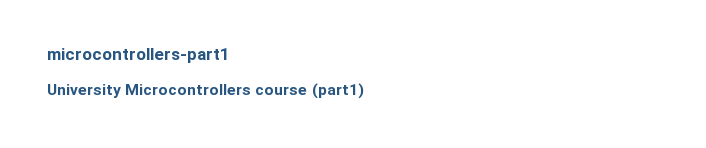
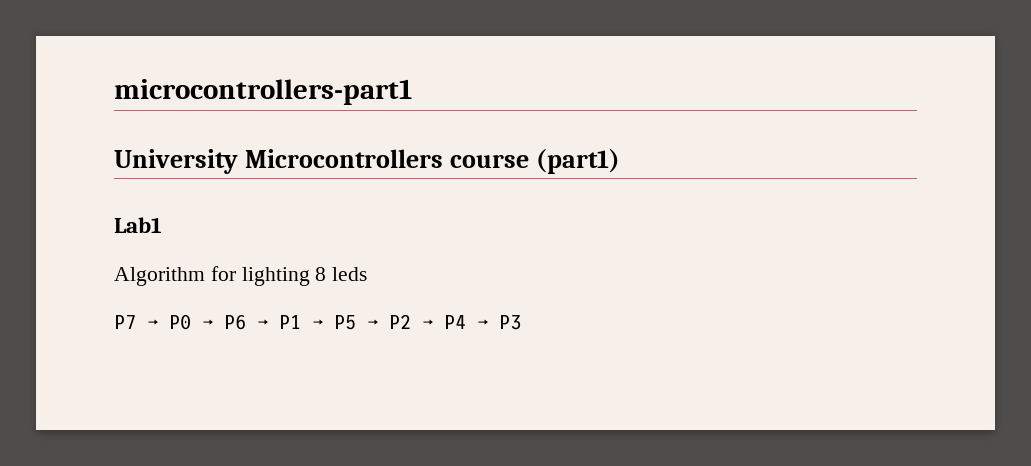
+ Lab1
+ Algorithm for lighting 8 leds
+ P7 → P0 → P6 → P1 → P5 → P2 → P4 → P3

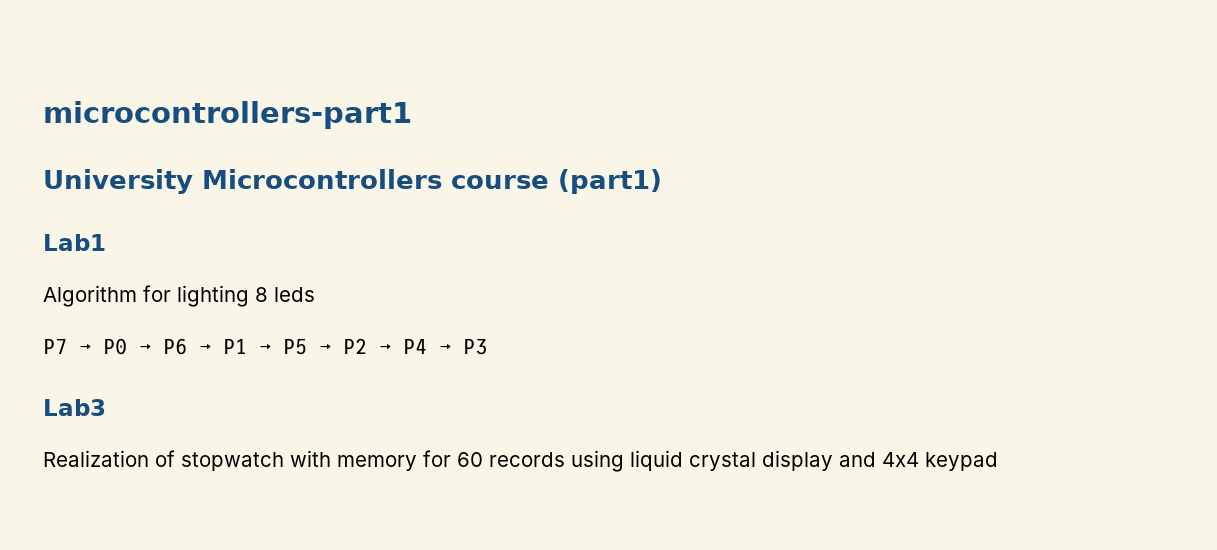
+ Lab3
+ Realization of stopwatch with memory for 60 records using liquid crystal display and 4x4 keypad

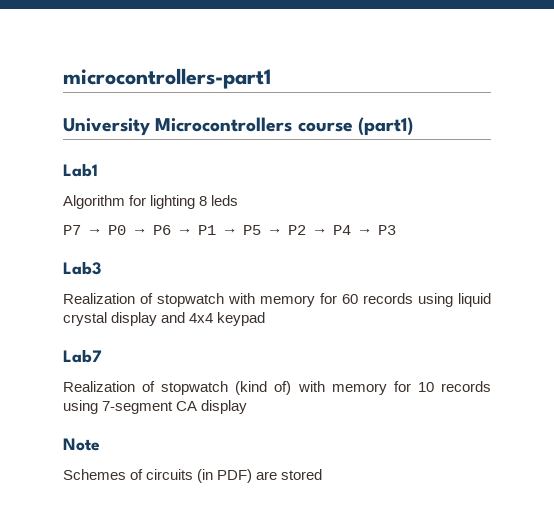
+ Lab7
+ Realization of stopwatch (kind of) with memory for 10 records using 7-segment CA display
+ Note
+ Schemes of circuits (in PDF) are stored

